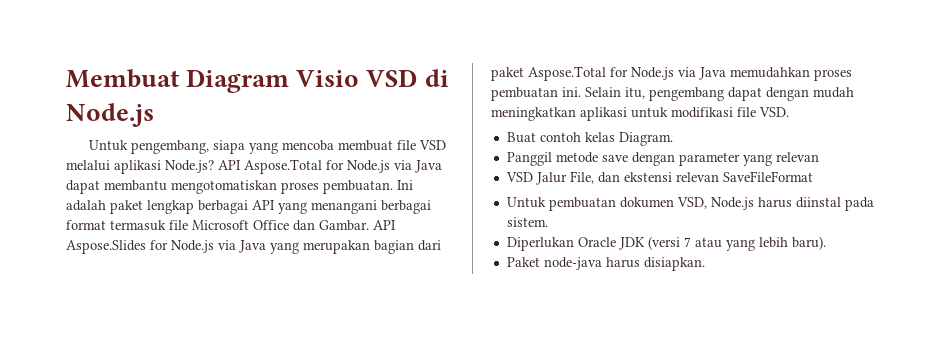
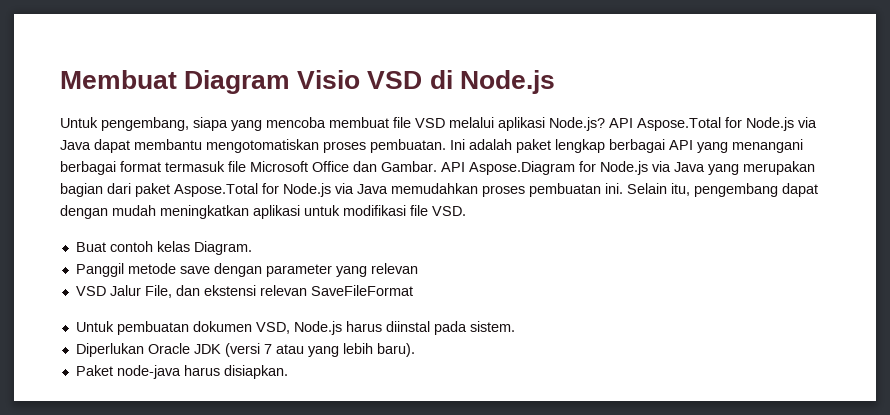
- API Aspose.Slides for Node.js via Java yang merupakan bagian dari paket Aspose.Total for Node.js via Java memudahkan proses pembuatan ini.
+ API Aspose.Diagram for Node.js via Java yang merupakan bagian dari paket Aspose.Total for Node.js via Java memudahkan proses pembuatan ini.

